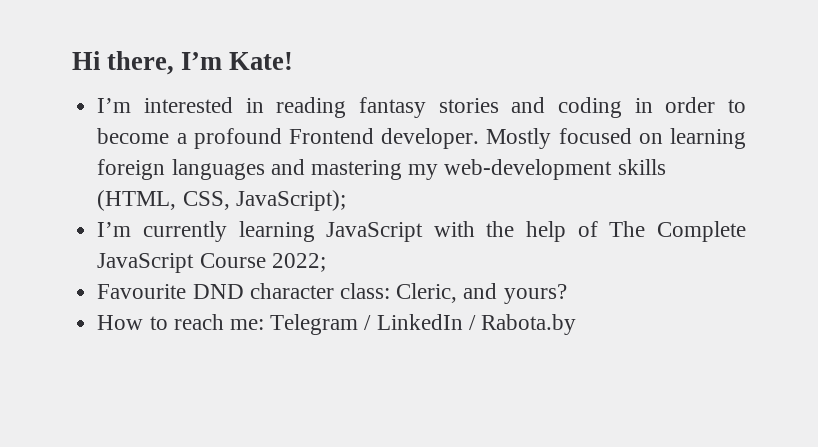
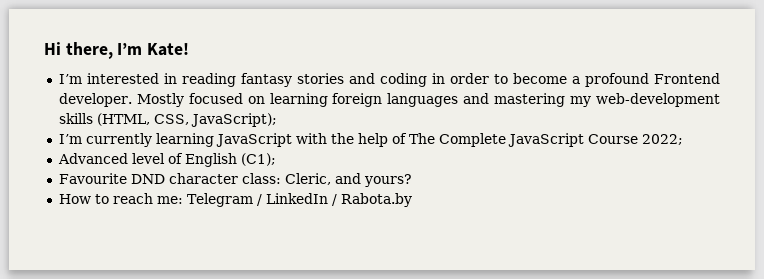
+ Advanced level of English (C1);

